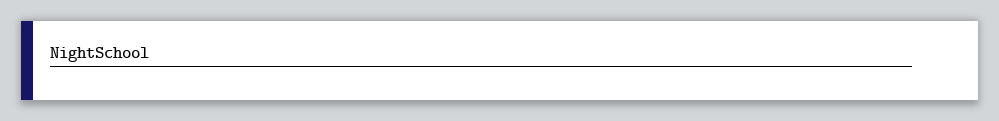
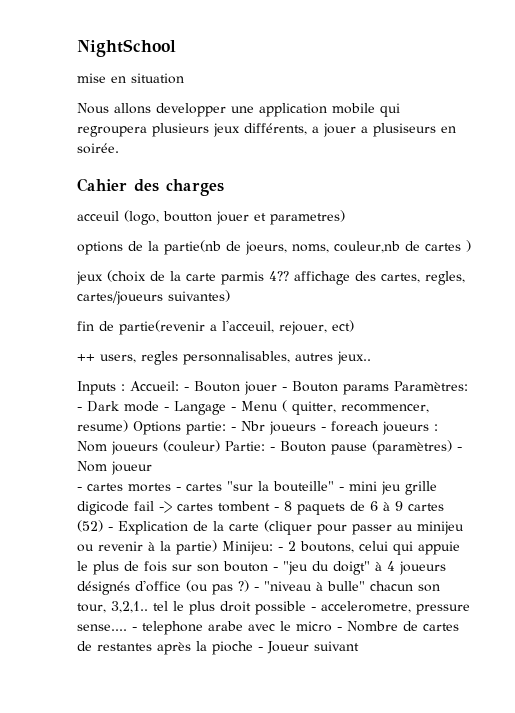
+ mise en situation
+ Nous allons developper une application mobile qui regroupera plusieurs jeux différents, a jouer a plusiseurs en soirée.
+ Cahier des charges
+ acceuil (logo, boutton jouer et parametres)
+ options de la partie(nb de joeurs, noms, couleur,nb de cartes )
+ jeux (choix de la carte parmis 4?? affichage des cartes, regles, cartes/joueurs suivantes)
+ fin de partie(revenir a l'acceuil, rejouer, ect)
+ ++ users, regles personnalisables, autres jeux..
+ Inputs : Accueil: - Bouton jouer - Bouton params Paramètres: - Dark mode - Langage - Menu ( quitter, recommencer, resume) Options partie: - Nbr joueurs - foreach joueurs : Nom joueurs (couleur) Partie: - Bouton pause (paramètres) - Nom joueur
+ - cartes mortes - cartes "sur la bouteille" - mini jeu grille digicode fail -> cartes tombent - 8 paquets de 6 à 9 cartes (52) - Explication de la carte (cliquer pour passer au minijeu ou revenir à la partie) Minijeu: - 2 boutons, celui qui appuie le plus de fois sur son bouton - "jeu du doigt" à 4 joueurs désignés d'office (ou pas ?) - "niveau à bulle" chacun son tour, 3,2,1.. tel le plus droit possible - accelerometre, pressure sense.... - telephone arabe avec le micro - Nombre de cartes de restantes après la pioche - Joueur suivant

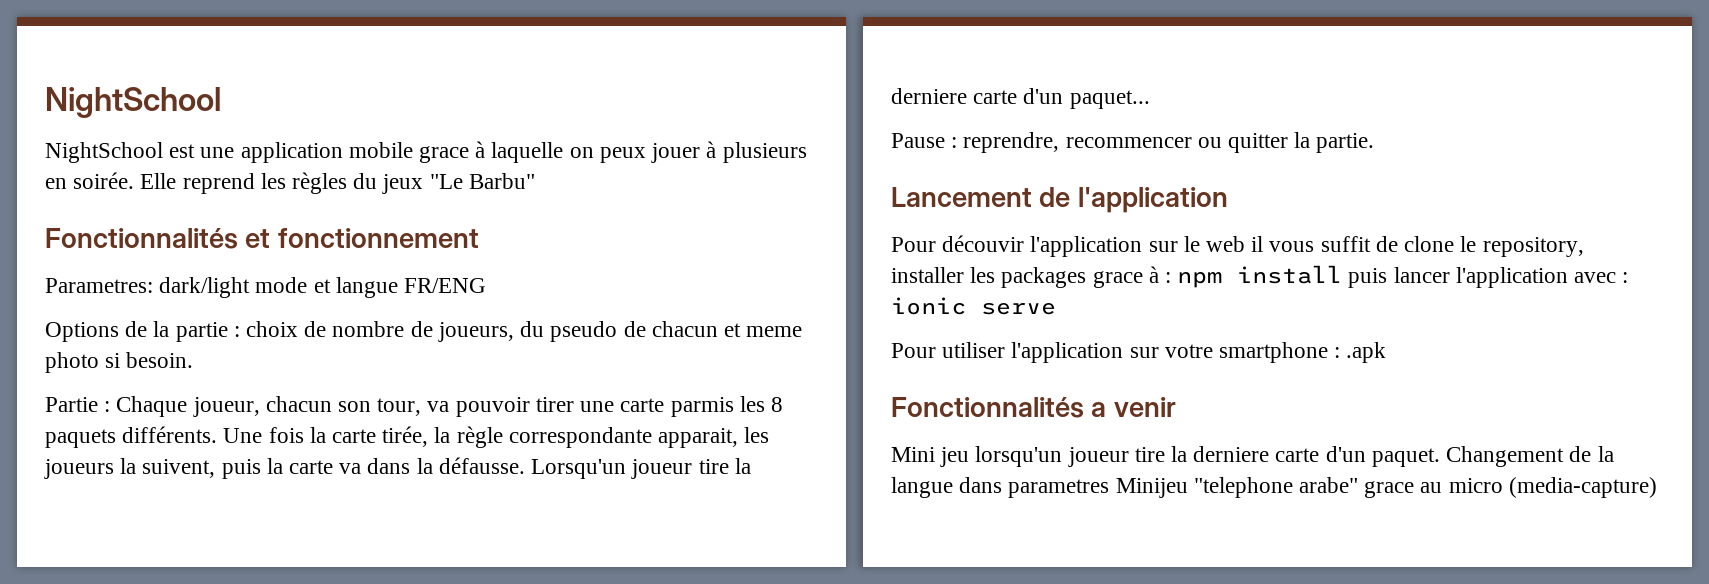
- mise en situation
- Nous allons developper une application mobile qui regroupera plusieurs jeux différents, a jouer a plusiseurs en soirée.
- Cahier des charges
- acceuil (logo, boutton jouer et parametres)
- options de la partie(nb de joeurs, noms, couleur,nb de cartes )
- jeux (choix de la carte parmis 4?? affichage des cartes, regles, cartes/joueurs suivantes)
- fin de partie(revenir a l'acceuil, rejouer, ect)
- ++ users, regles personnalisables, autres jeux..
- Inputs : Accueil: - Bouton jouer - Bouton params Paramètres: - Dark mode - Langage - Menu ( quitter, recommencer, resume) Options partie: - Nbr joueurs - foreach joueurs : Nom joueurs (couleur) Partie: - Bouton pause (paramètres) - Nom joueur
- - cartes mortes - cartes "sur la bouteille" - mini jeu grille digicode fail -> cartes tombent - 8 paquets de 6 à 9 cartes (52) - Explication de la carte (cliquer pour passer au minijeu ou revenir à la partie) Minijeu: - 2 boutons, celui qui appuie le plus de fois sur son bouton - "jeu du doigt" à 4 joueurs désignés d'office (ou pas ?) - "niveau à bulle" chacun son tour, 3,2,1.. tel le plus droit possible - accelerometre, pressure sense.... - telephone arabe avec le micro - Nombre de cartes de restantes après la pioche - Joueur suivant
+ NightSchool est une application mobile grace à laquelle on peux jouer à plusieurs en soirée. Elle reprend les règles du jeux "Le Barbu"
+ Fonctionnalités et fonctionnement
+ Parametres: dark/light mode et langue FR/ENG
+ Options de la partie : choix de nombre de joueurs, du pseudo de chacun et meme photo si besoin.
+ Partie : Chaque joueur, chacun son tour, va pouvoir tirer une carte parmis les 8 paquets différents. Une fois la carte tirée, la règle correspondante apparait, les joueurs la suivent, puis la carte va dans la défausse. Lorsqu'un joueur tire la derniere carte d'un paquet...
+ Pause : reprendre, recommencer ou quitter la partie.
+ Lancement de l'application
+ Pour découvir l'application sur le web il vous suffit de clone le repository, installer les packages grace à : npm install puis lancer l'application avec : ionic serve
+ Pour utiliser l'application sur votre smartphone : .apk
+ Fonctionnalités a venir
+ Mini jeu lorsqu'un joueur tire la derniere carte d'un paquet. Changement de la langue dans parametres Minijeu "telephone arabe" grace au micro (media-capture)

